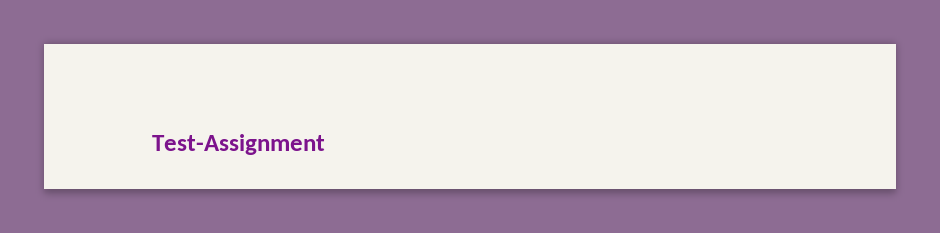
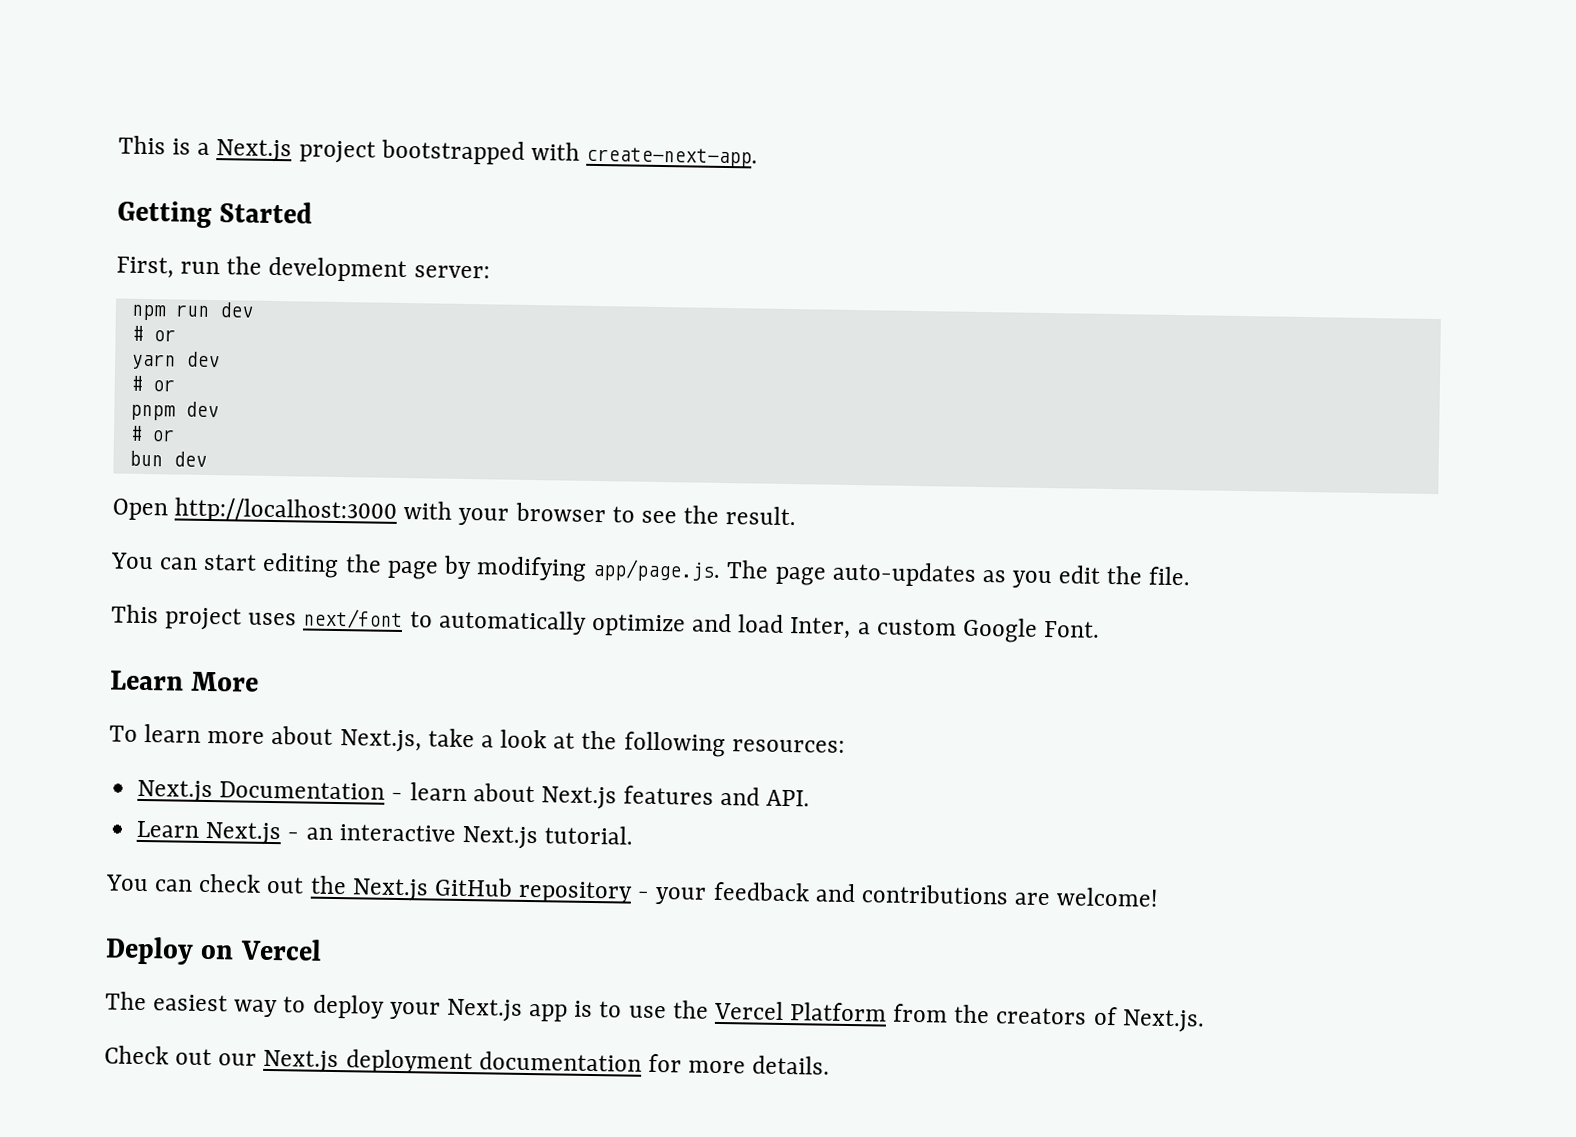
- Test-Assignment
+ This is a Next.js project bootstrapped with create-next-app.
+ Getting Started
+ First, run the development server:
+ npm run dev
+ # or
+ yarn dev
+ # or
+ pnpm dev
+ # or
+ bun dev
+ Open http://localhost:3000 with your browser to see the result.
+ You can start editing the page by modifying app/page.js. The page auto-updates as you edit the file.
+ This project uses next/font to automatically optimize and load Inter, a custom Google Font.
+ Learn More
+ To learn more about Next.js, take a look at the following resources:
+ Next.js Documentation - learn about Next.js features and API.
+ Learn Next.js - an interactive Next.js tutorial.
+ You can check out the Next.js GitHub repository - your feedback and contributions are welcome!
+ Deploy on Vercel
+ The easiest way to deploy your Next.js app is to use the Vercel Platform from the creators of Next.js.
+ Check out our Next.js deployment documentation for more details.

